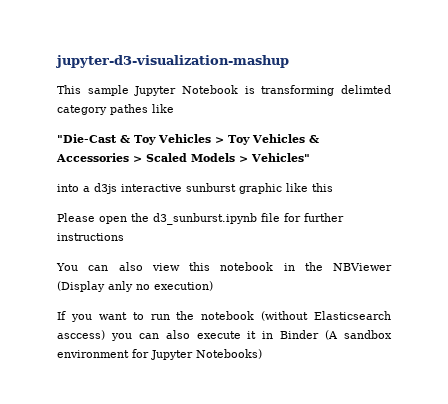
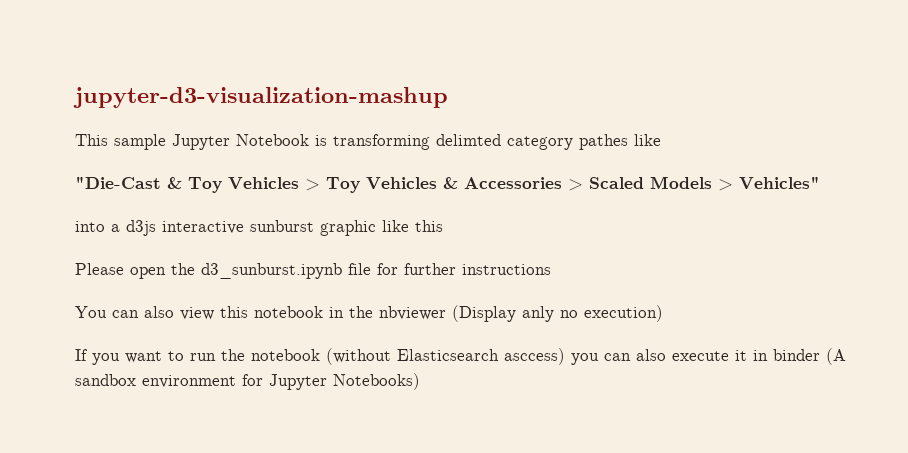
- You can also view this notebook in the NBViewer (Display anly no execution)
+ You can also view this notebook in the nbviewer (Display anly no execution)
- If you want to run the notebook (without Elasticsearch asccess) you can also execute it in Binder (A sandbox environment for Jupyter Notebooks)
+ If you want to run the notebook (without Elasticsearch asccess) you can also execute it in binder (A sandbox environment for Jupyter Notebooks)

